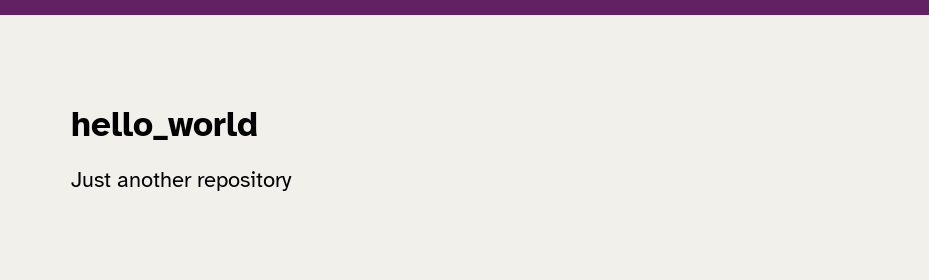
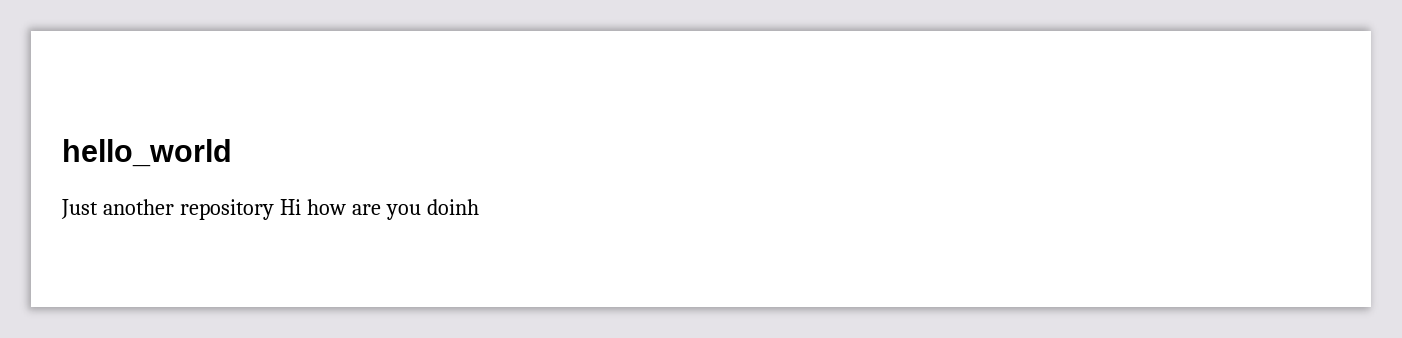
- Just another repository
+ Just another repository Hi how are you doinh

